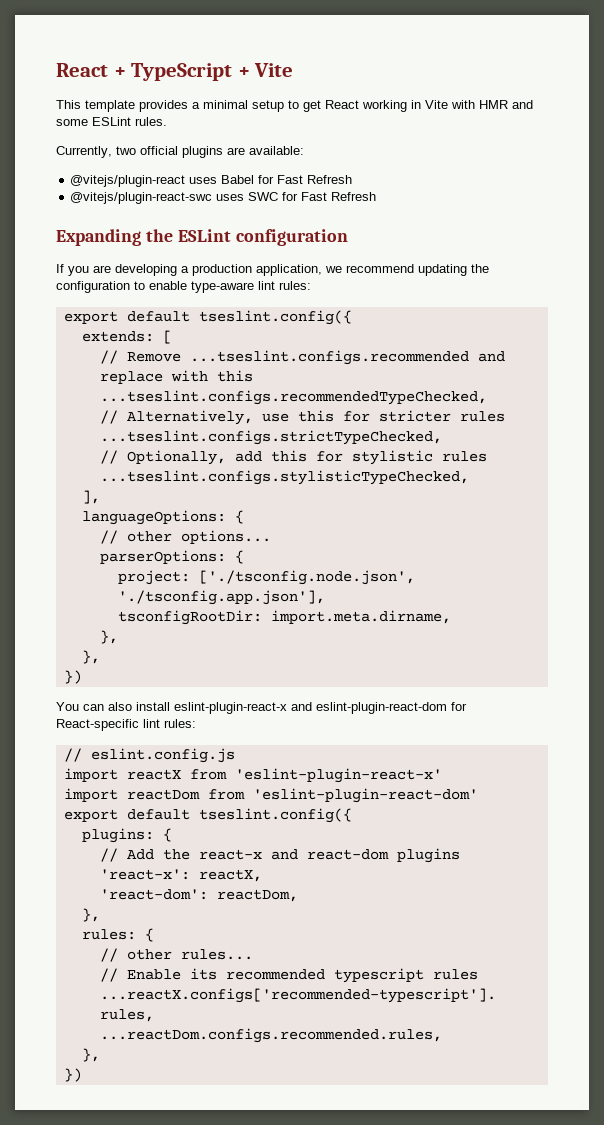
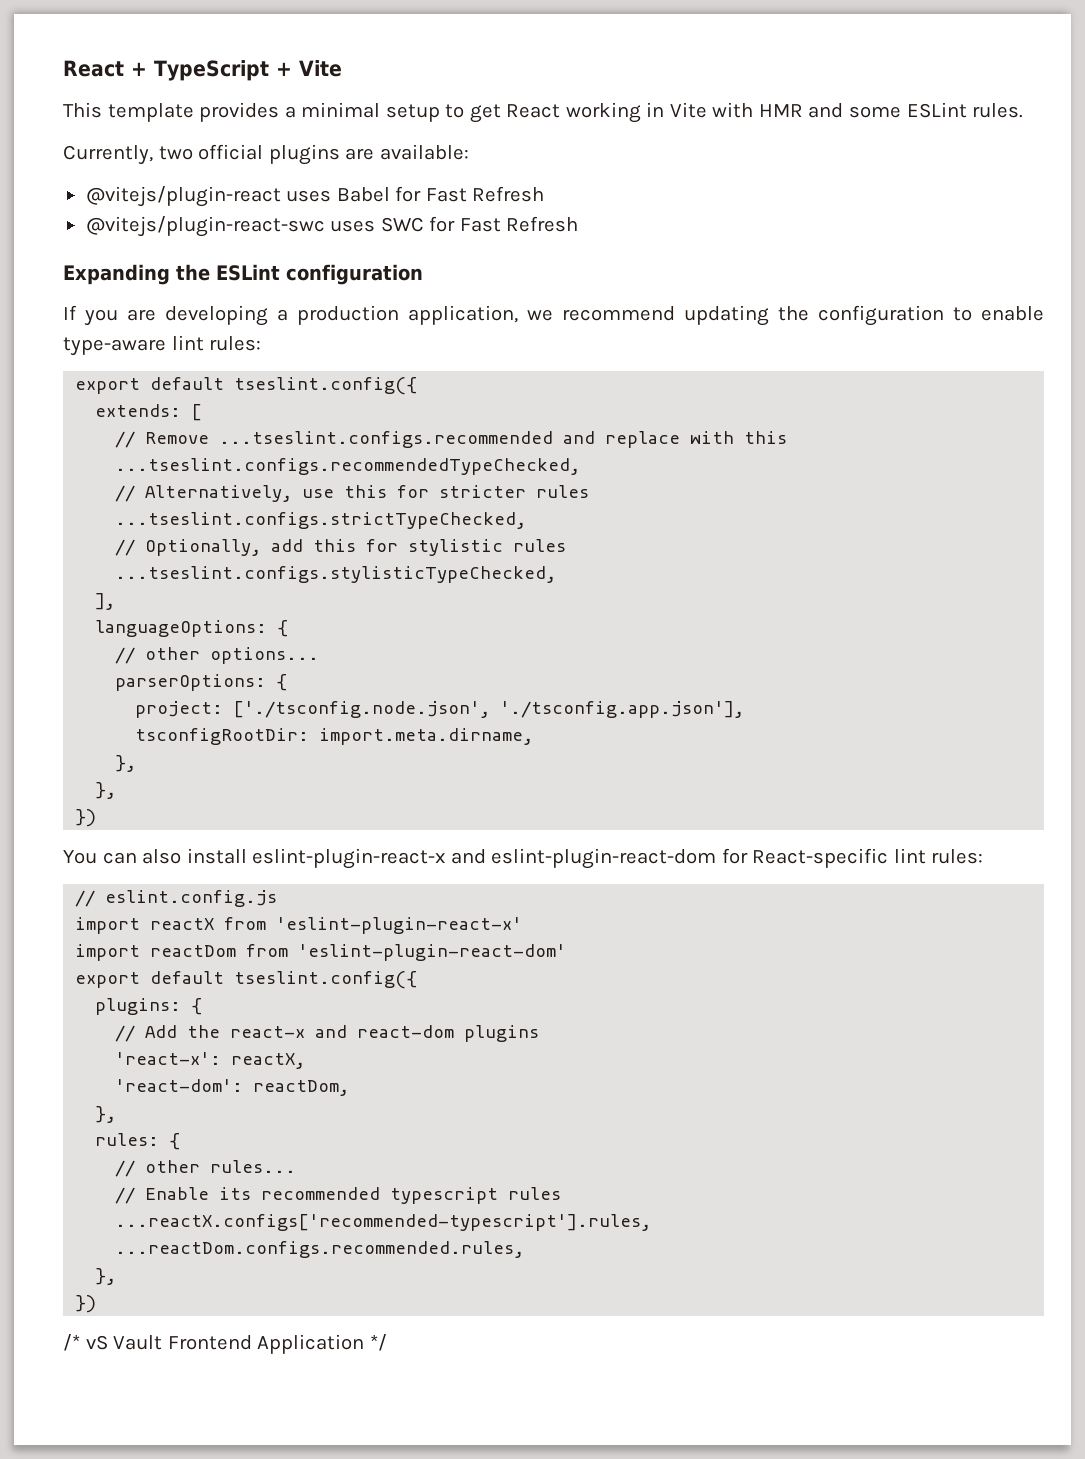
+ /* vS Vault Frontend Application */

